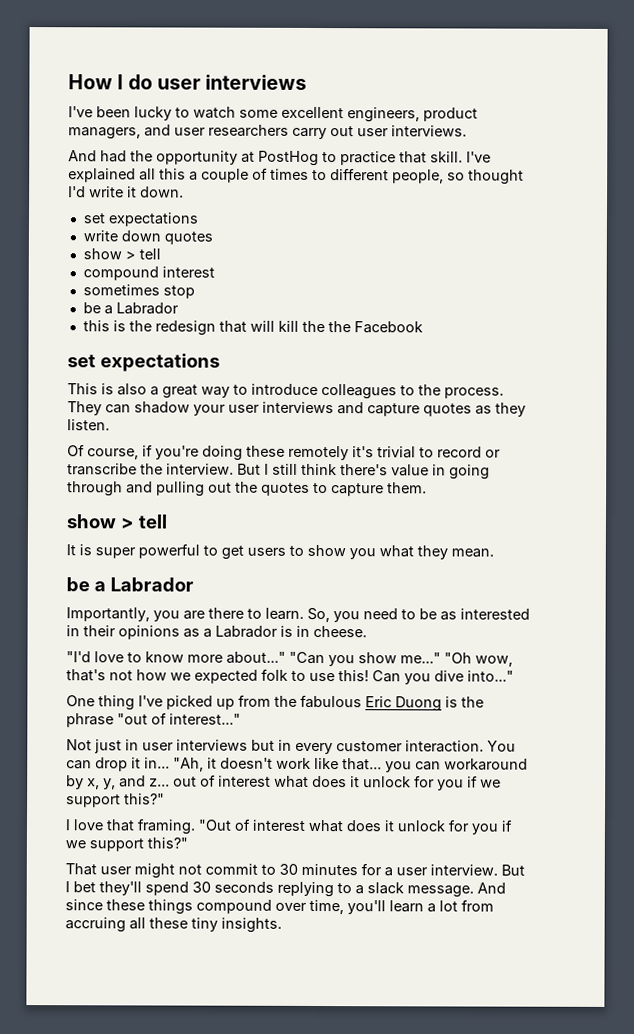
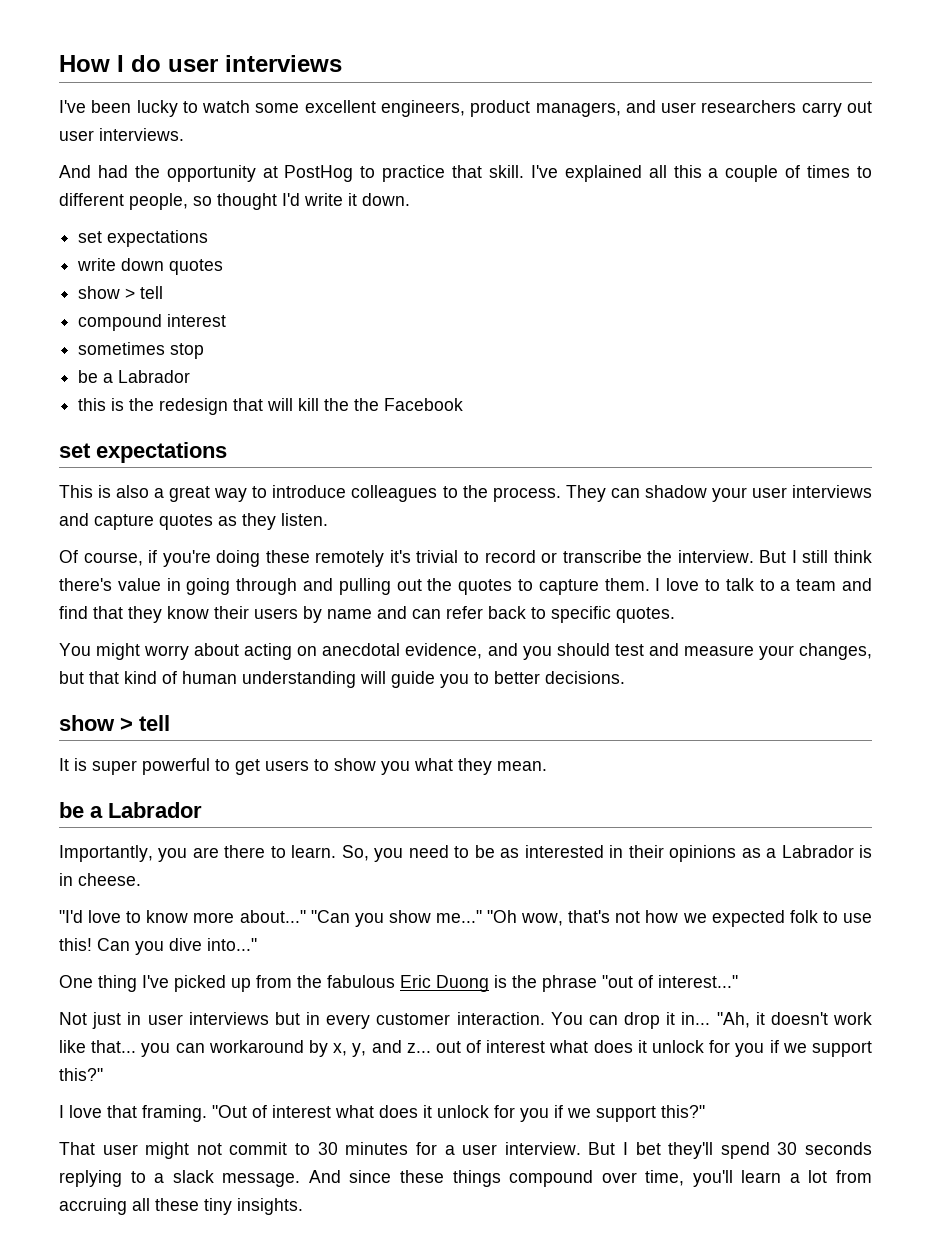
+ I love to talk to a team and find that they know their users by name and can refer back to specific quotes.
+ You might worry about acting on anecdotal evidence, and you should test and measure your changes, but that kind of human understanding will guide you to better decisions.

